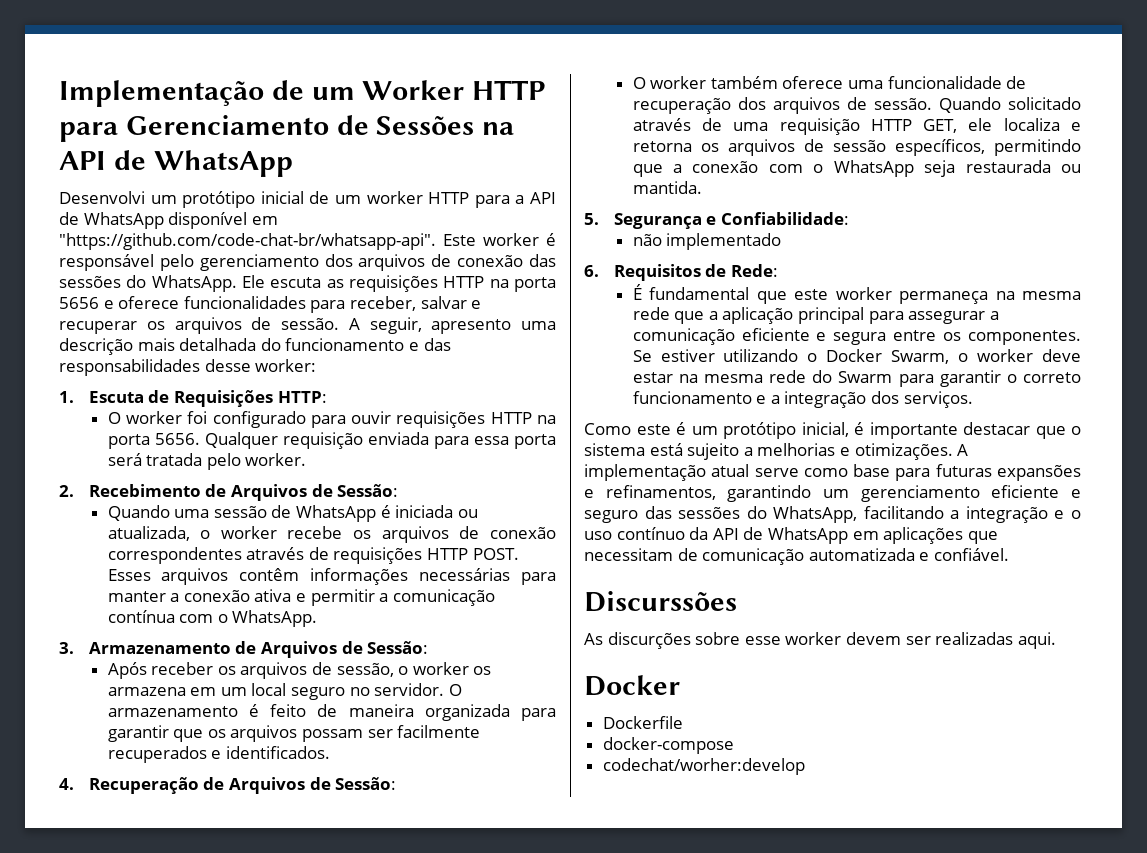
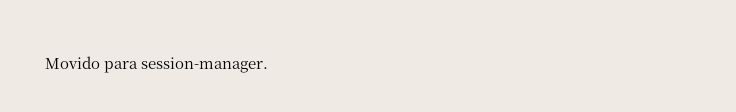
- Implementação de um Worker HTTP para Gerenciamento de Sessões na API de WhatsApp
- Desenvolvi um protótipo inicial de um worker HTTP para a API de WhatsApp disponível em "https://github.com/code-chat-br/whatsapp-api". Este worker é responsável pelo gerenciamento dos arquivos de conexão das sessões do WhatsApp. Ele escuta as requisições HTTP na porta 5656 e oferece funcionalidades para receber, salvar e recuperar os arquivos de sessão. A seguir, apresento uma descrição mais detalhada do funcionamento e das responsabilidades desse worker:
- 1. Escuta de Requisições HTTP:
- O worker foi configurado para ouvir requisições HTTP na porta 5656. Qualquer requisição enviada para essa porta será tratada pelo worker.
- 2. Recebimento de Arquivos de Sessão:
- Quando uma sessão de WhatsApp é iniciada ou atualizada, o worker recebe os arquivos de conexão correspondentes através de requisições HTTP POST. Esses arquivos contêm informações necessárias para manter a conexão ativa e permitir a comunicação contínua com o WhatsApp.
- 3. Armazenamento de Arquivos de Sessão:
- Após receber os arquivos de sessão, o worker os armazena em um local seguro no servidor. O armazenamento é feito de maneira organizada para garantir que os arquivos possam ser facilmente recuperados e identificados.
- 4. Recuperação de Arquivos de Sessão:
- O worker também oferece uma funcionalidade de recuperação dos arquivos de sessão. Quando solicitado através de uma requisição HTTP GET, ele localiza e retorna os arquivos de sessão específicos, permitindo que a conexão com o WhatsApp seja restaurada ou mantida.
- 5. Segurança e Confiabilidade:
- não implementado
- 6. Requisitos de Rede:
- É fundamental que este worker permaneça na mesma rede que a aplicação principal para assegurar a comunicação eficiente e segura entre os componentes. Se estiver utilizando o Docker Swarm, o worker deve estar na mesma rede do Swarm para garantir o correto funcionamento e a integração dos serviços.
- Como este é um protótipo inicial, é importante destacar que o sistema está sujeito a melhorias e otimizações. A implementação atual serve como base para futuras expansões e refinamentos, garantindo um gerenciamento eficiente e seguro das sessões do WhatsApp, facilitando a integração e o uso contínuo da API de WhatsApp em aplicações que necessitam de comunicação automatizada e confiável.
- Discurssões
- As discurções sobre esse worker devem ser realizadas aqui.
- Docker
- Dockerfile
- docker-compose
- codechat/worher:develop
+ Movido para session-manager.

